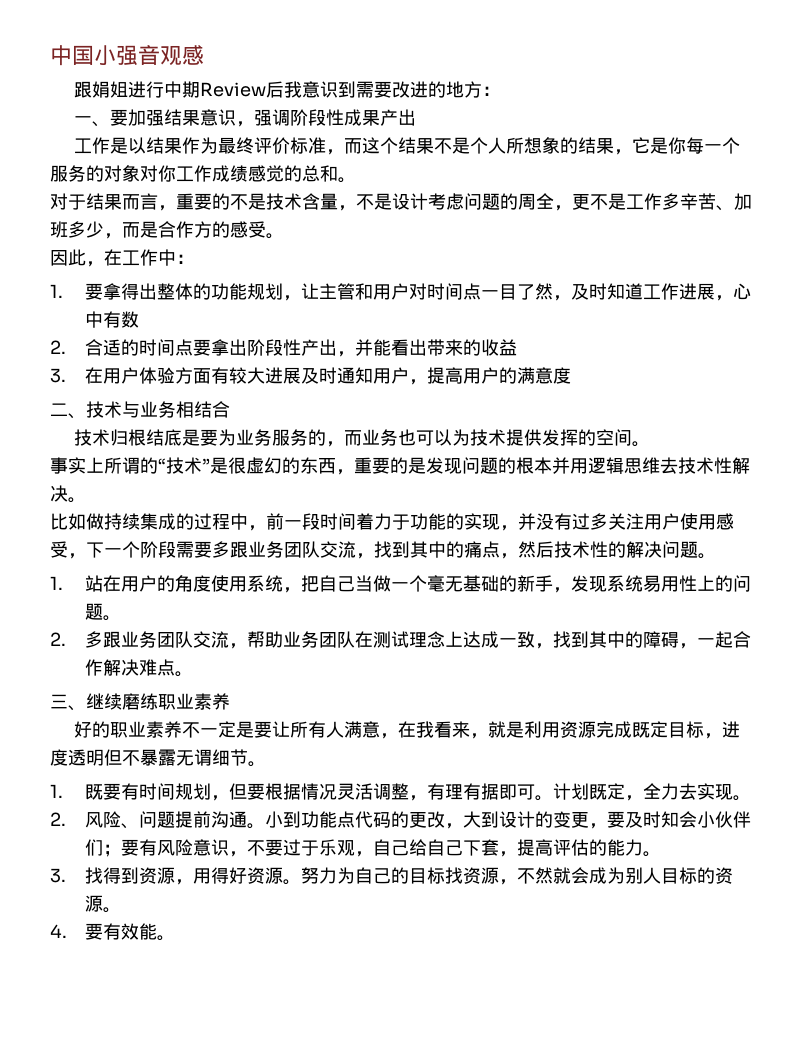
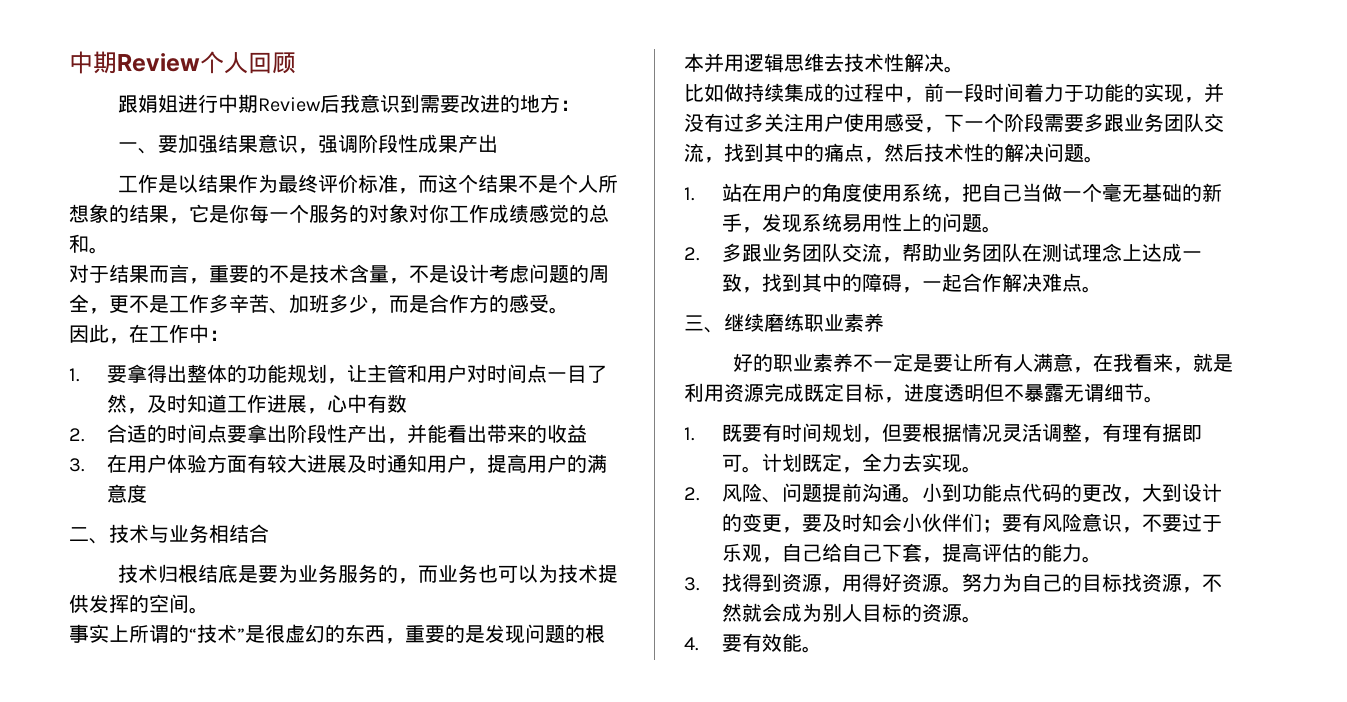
- 中国小强音观感
+ 中期Review个人回顾

